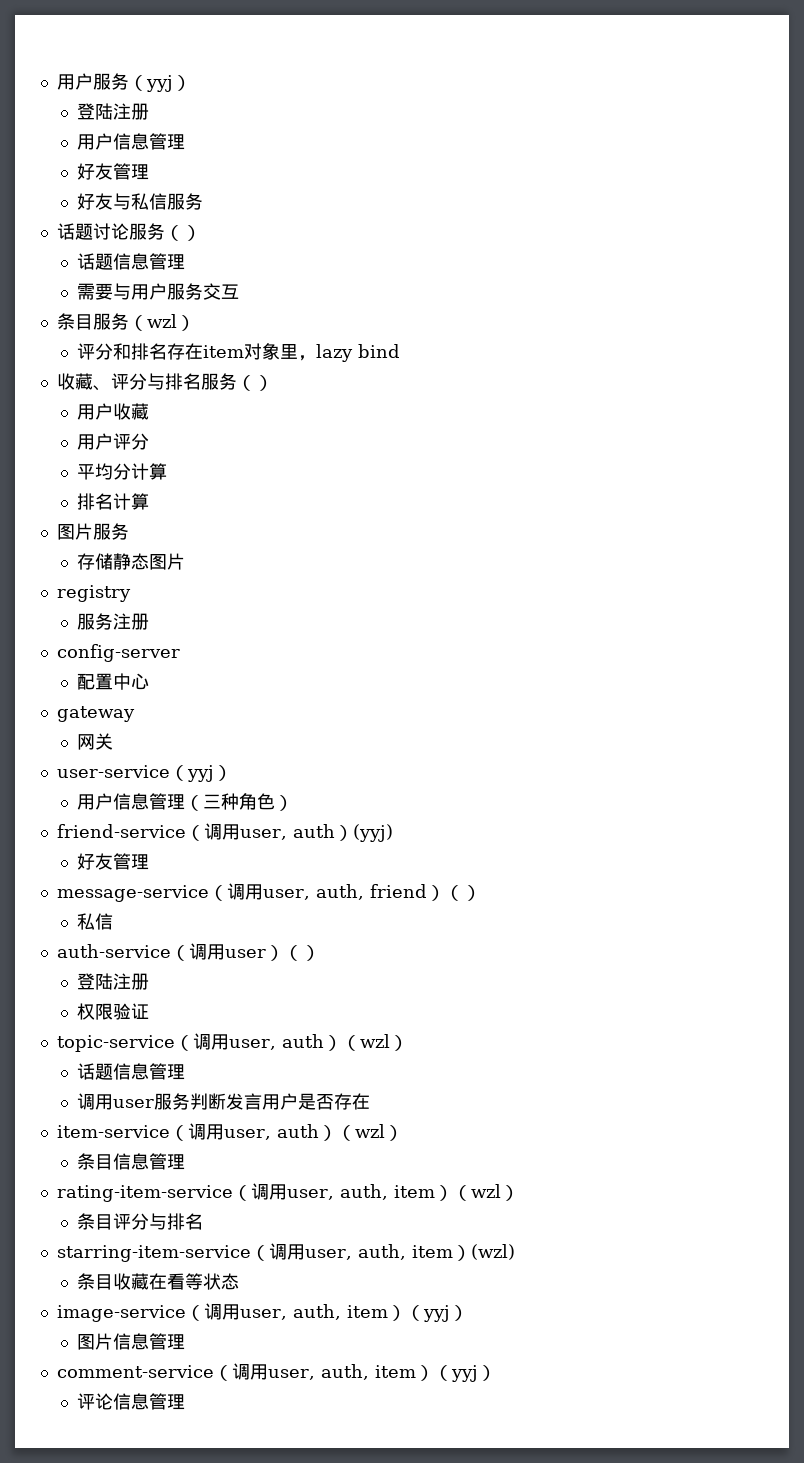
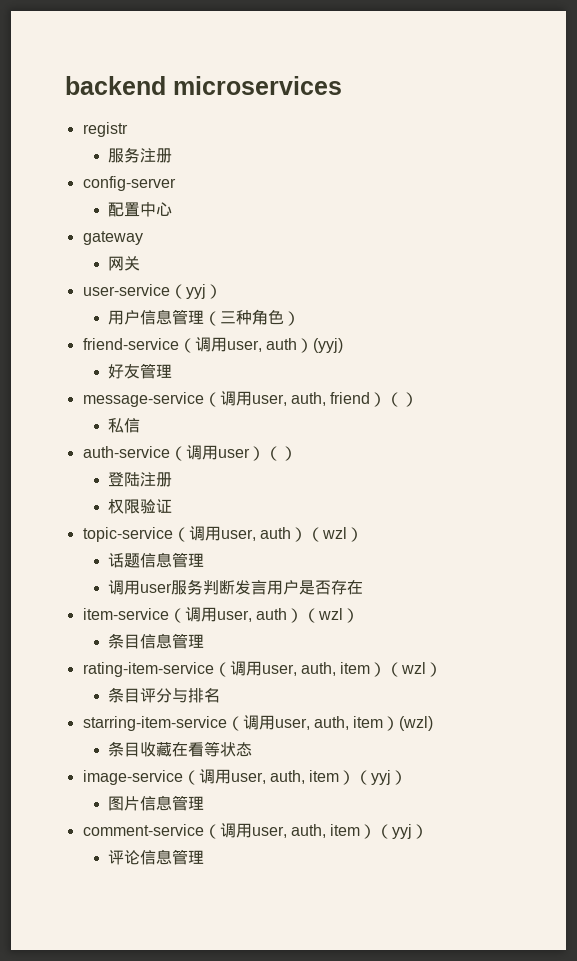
- 用户服务（yyj）
- 登陆注册
- 用户信息管理
- 好友管理
- 好友与私信服务
- 话题讨论服务（）
- 话题信息管理
- 需要与用户服务交互
- 条目服务（wzl）
- 评分和排名存在item对象里，lazy bind
- 收藏、评分与排名服务（）
- 用户收藏
- 用户评分
- 平均分计算
- 排名计算
- 图片服务
- 存储静态图片
- registry
+ backend microservices
+ registr

